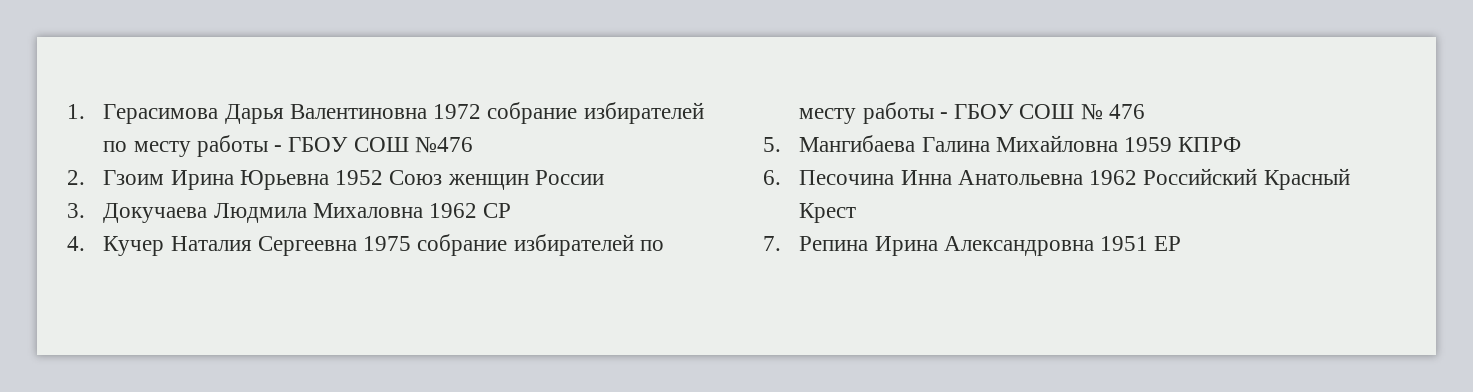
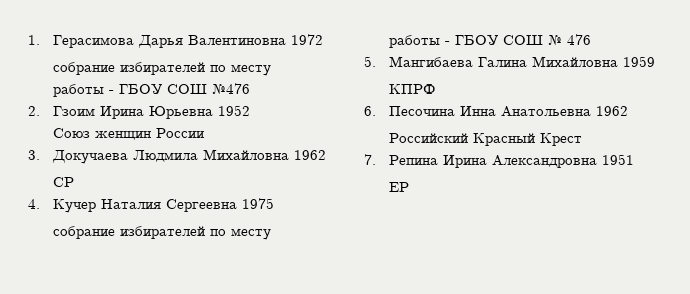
- 1. Герасимова Дарья Валентиновна 1972 собрание избирателей по месту работы - ГБОУ СОШ №476
+ 1. Герасимова Дарья Валентиновна 1972
+ собрание избирателей по месту работы - ГБОУ СОШ №476
- 2. Гзоим Ирина Юрьевна 1952 Союз женщин России
+ 2. Гзоим Ирина Юрьевна 1952
+ Союз женщин России
- 3. Докучаева Людмила Михаловна 1962 СР
+ 3. Докучаева Людмила Михайловна 1962
+ СР
- 4. Кучер Наталия Сергеевна 1975 собрание избирателей по месту работы - ГБОУ СОШ № 476
+ 4. Кучер Наталия Сергеевна 1975
+ собрание избирателей по месту работы - ГБОУ СОШ № 476
- 5. Мангибаева Галина Михайловна 1959 КПРФ
+ 5. Мангибаева Галина Михайловна 1959
+ КПРФ
- 6. Песочина Инна Анатольевна 1962 Российский Красный Крест
+ 6. Песочина Инна Анатольевна 1962
+ Российский Красный Крест
- 7. Репина Ирина Александровна 1951 ЕР
+ 7. Репина Ирина Александровна 1951
+ ЕР

